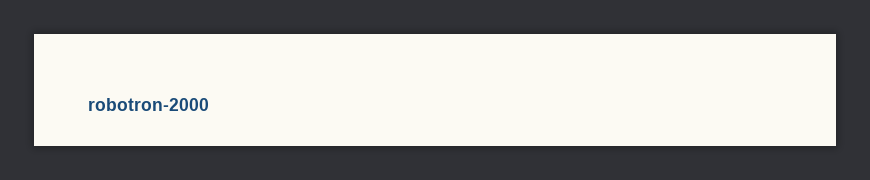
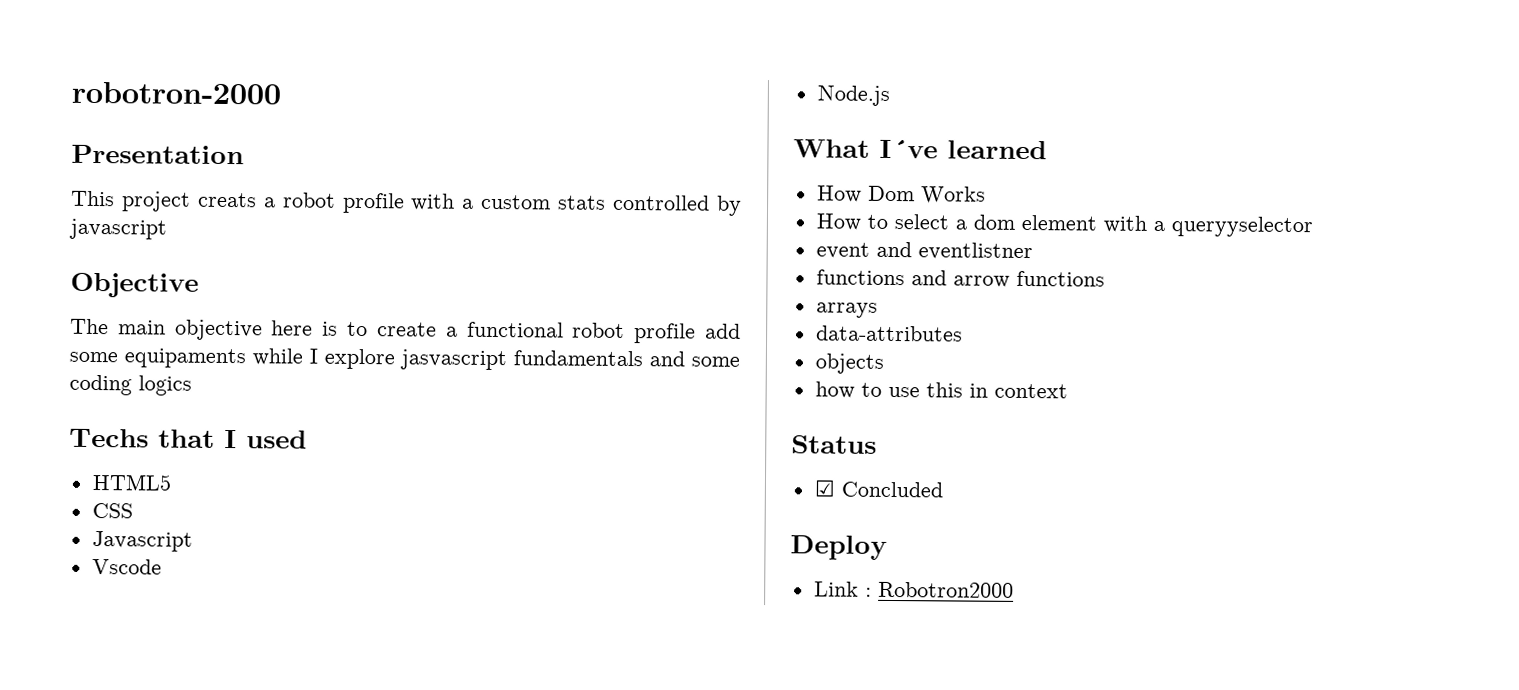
+ Presentation
+ This project creats a robot profile with a custom stats controlled by javascript
+ Objective
+ The main objective here is to create a functional robot profile add some equipaments while I explore jasvascript fundamentals and some coding logics
+ Techs that I used
+ HTML5
+ CSS
+ Javascript
+ Vscode
+ Node.js
+ What I´ve learned
+ How Dom Works
+ How to select a dom element with a queryyselector
+ event and eventlistner
+ functions and arrow functions
+ arrays
+ data-attributes
+ objects
+ how to use this in context
+ Status
+ ☑ Concluded
+ Deploy
+ Link : Robotron2000

